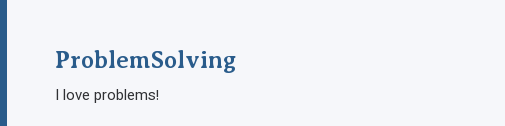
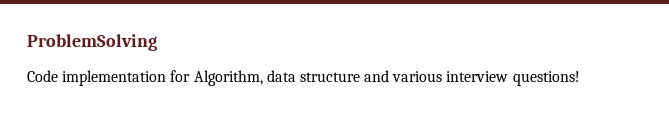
- I love problems!
+ Code implementation for Algorithm, data structure and various interview questions!

